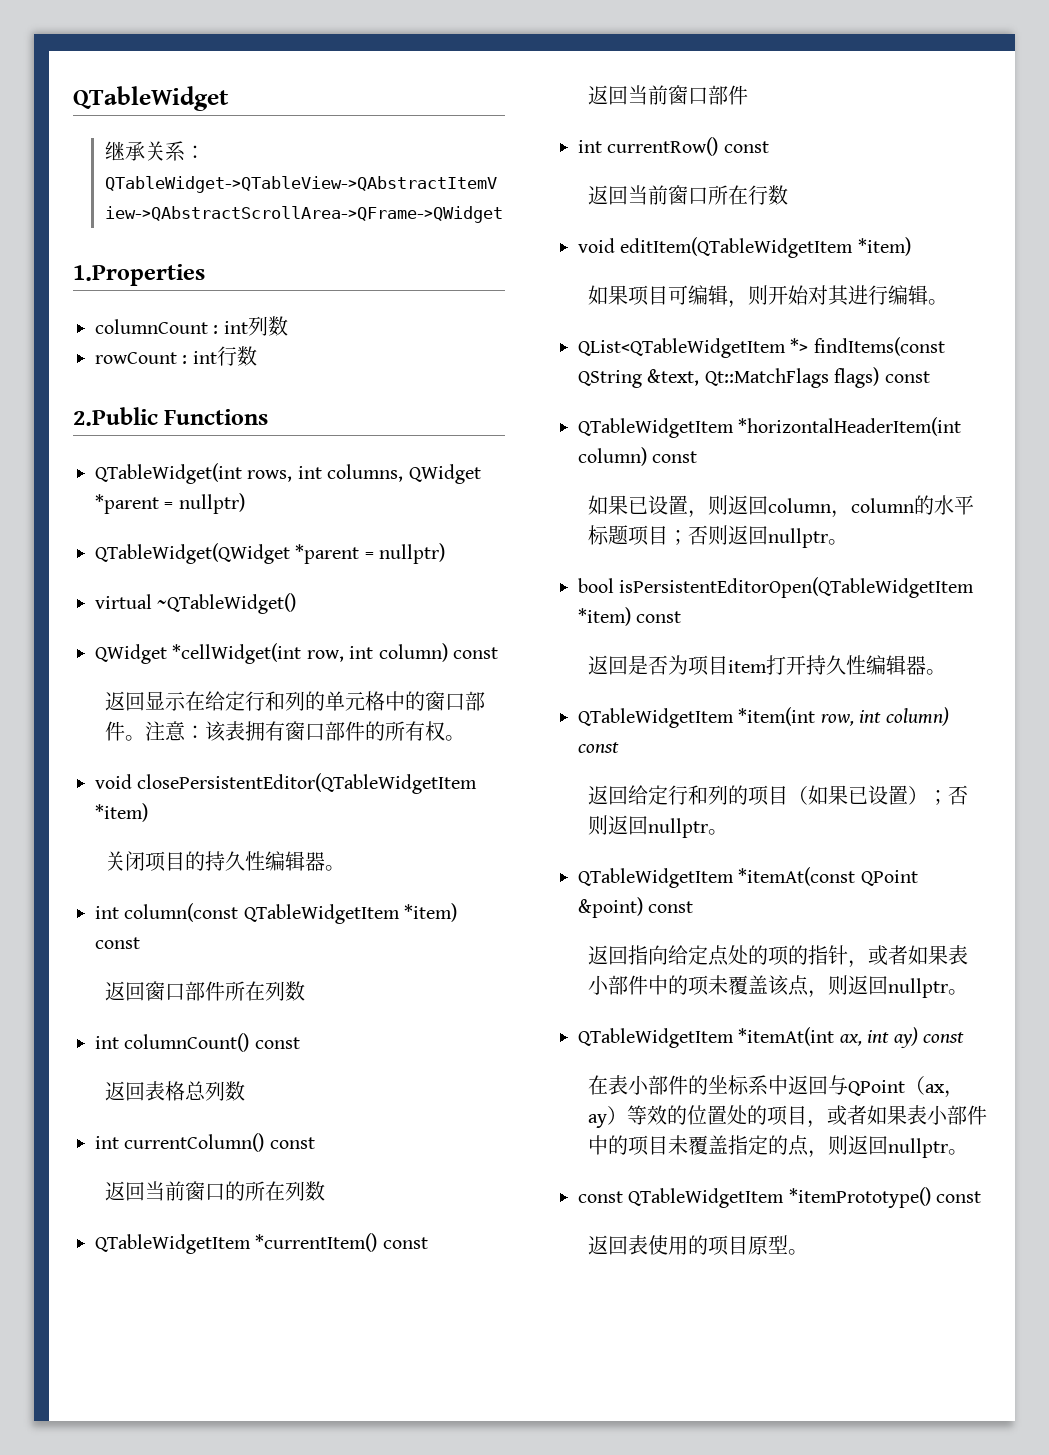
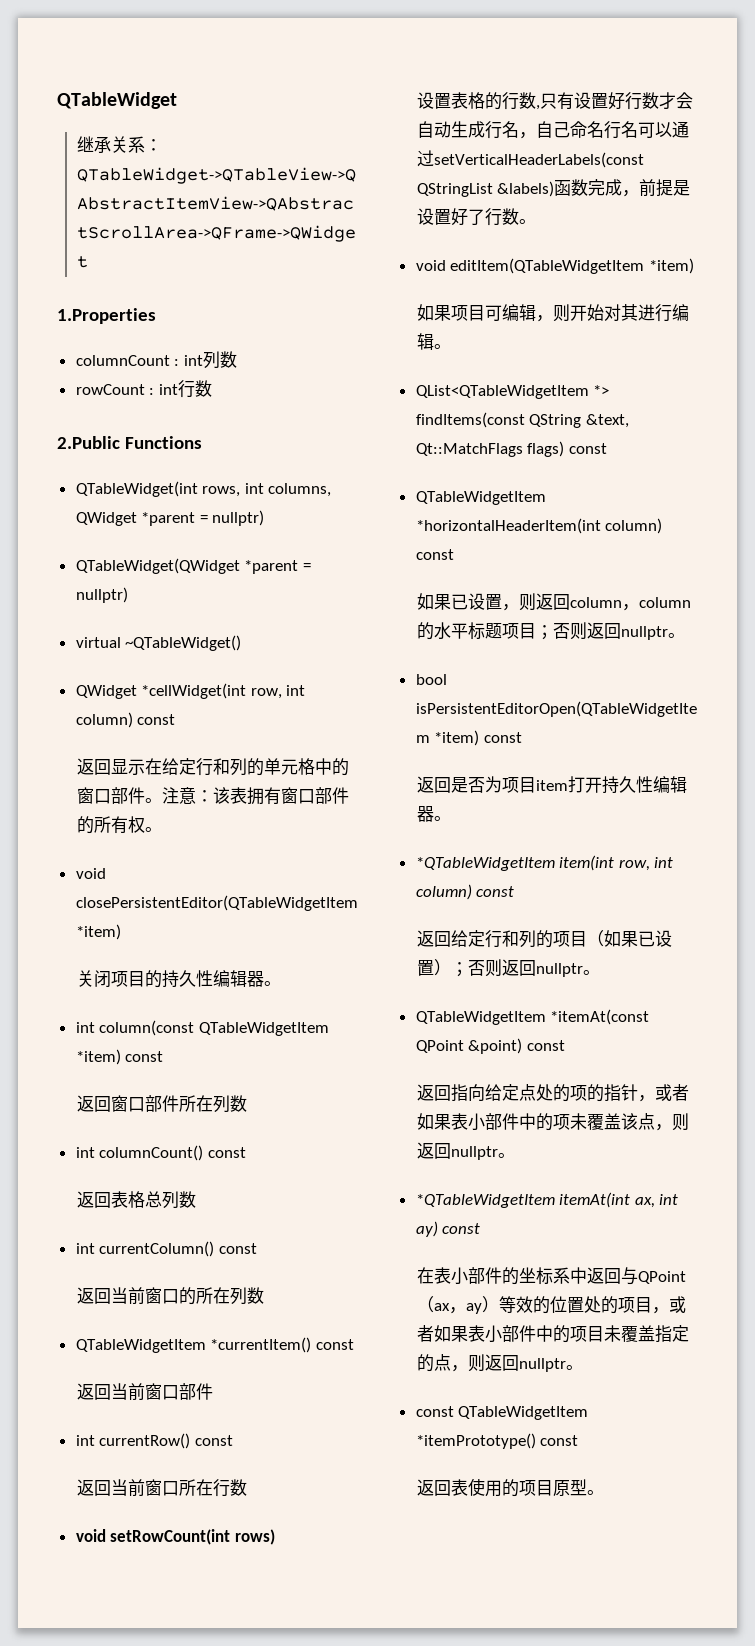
+ void setRowCount(int rows)
+ 设置表格的行数,只有设置好行数才会自动生成行名，自己命名行名可以通过setVerticalHeaderLabels(const QStringList &labels)函数完成，前提是设置好了行数。
- QTableWidgetItem *item(int row, int column) const
+ *QTableWidgetItem item(int row, int column) const
- QTableWidgetItem *itemAt(int ax, int ay) const
+ *QTableWidgetItem itemAt(int ax, int ay) const

